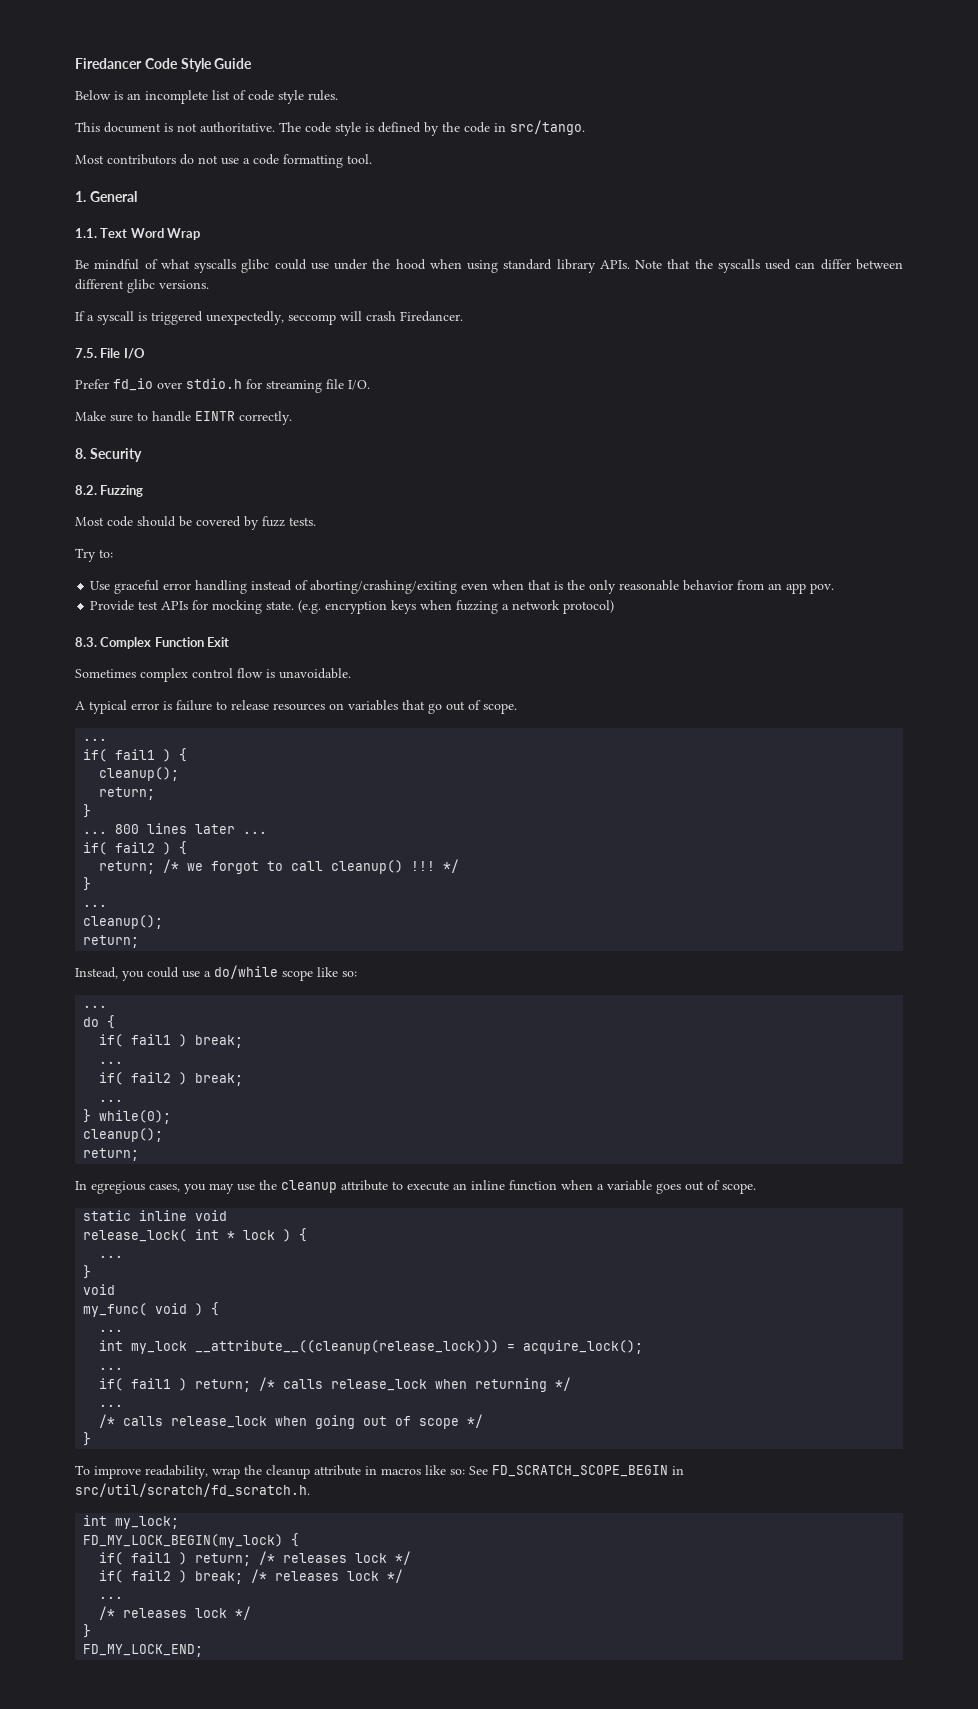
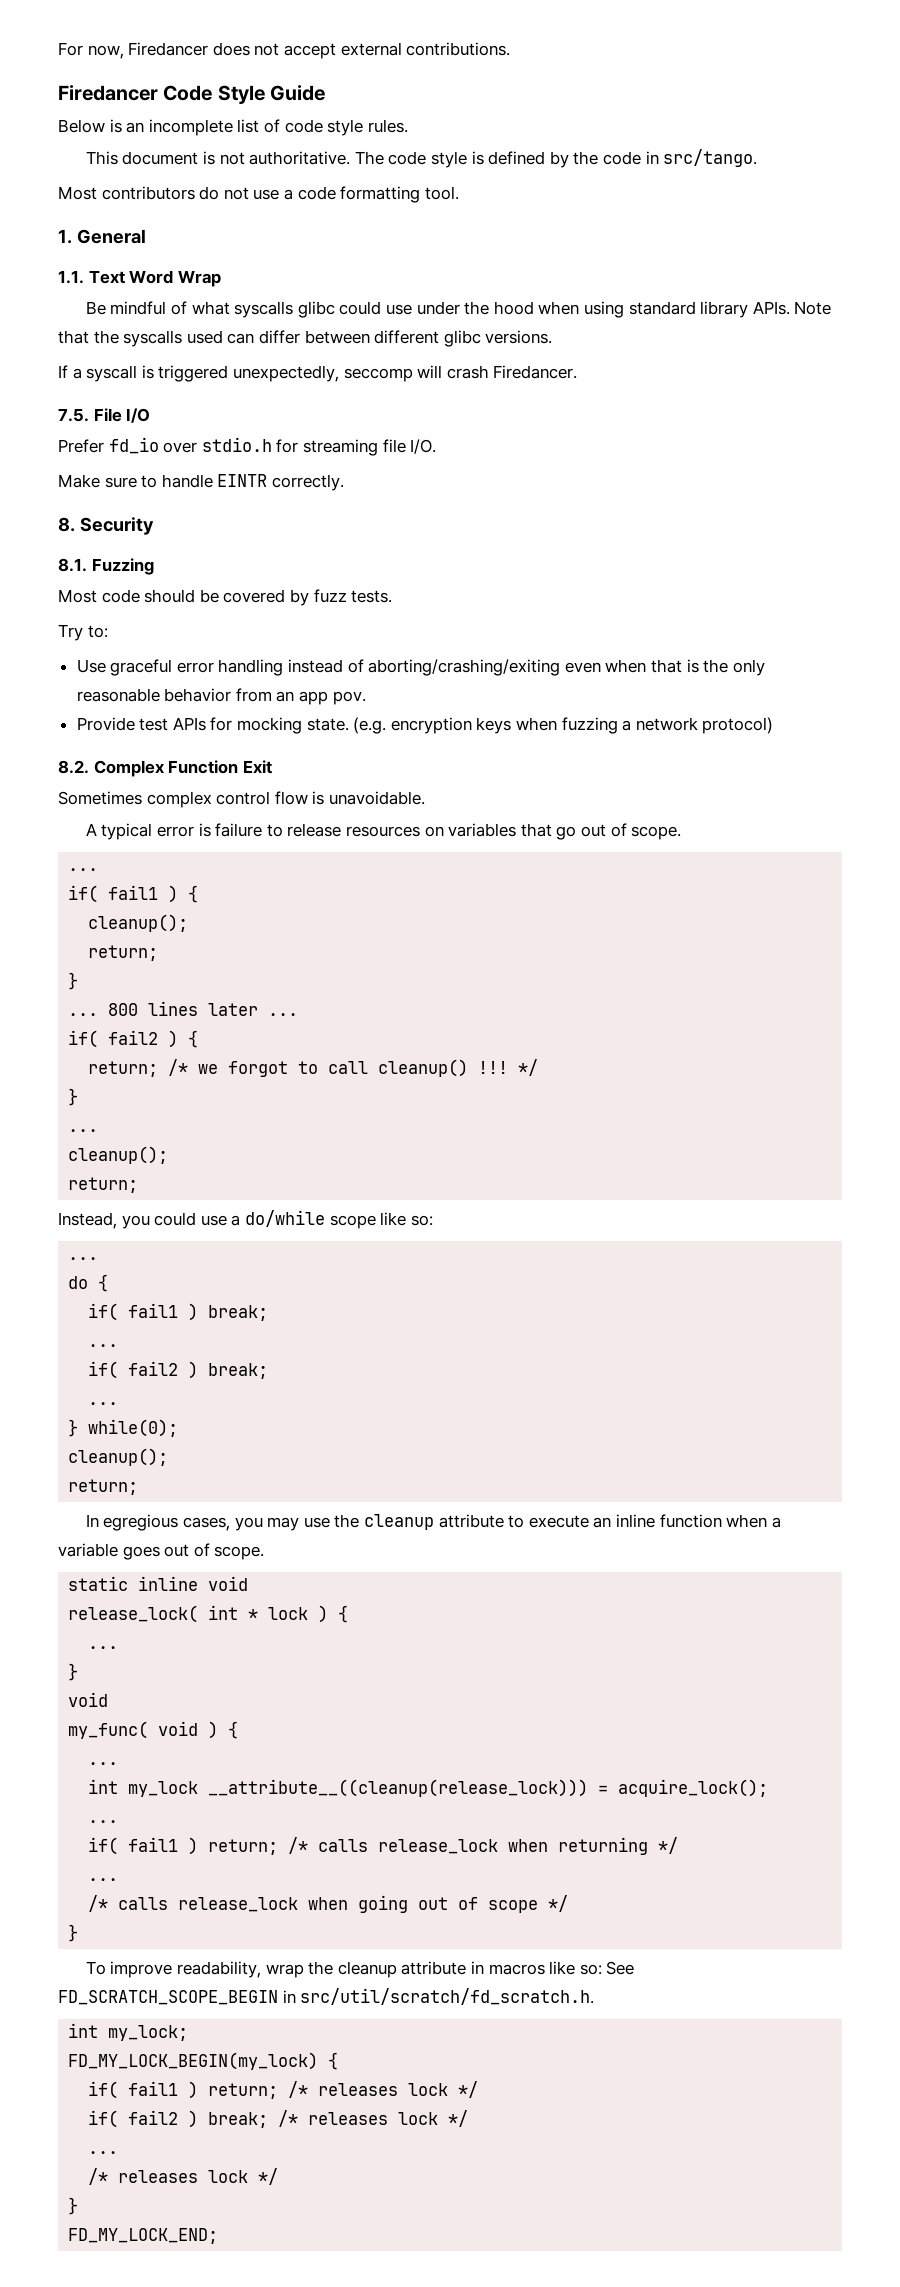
+ For now, Firedancer does not accept external contributions.
- 8.2. Fuzzing
+ 8.1. Fuzzing
- 8.3. Complex Function Exit
+ 8.2. Complex Function Exit

